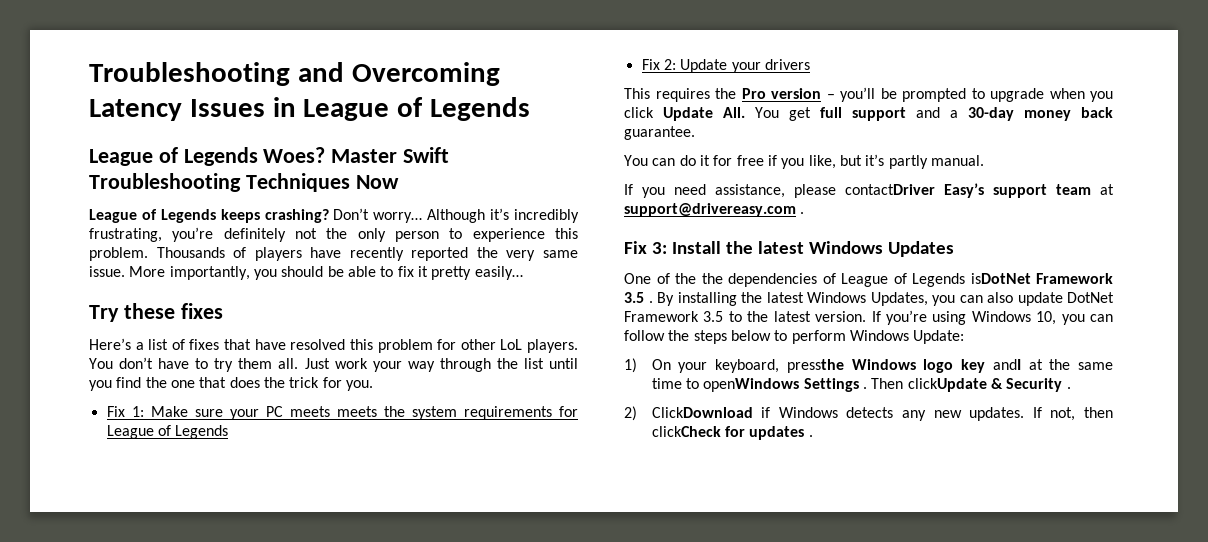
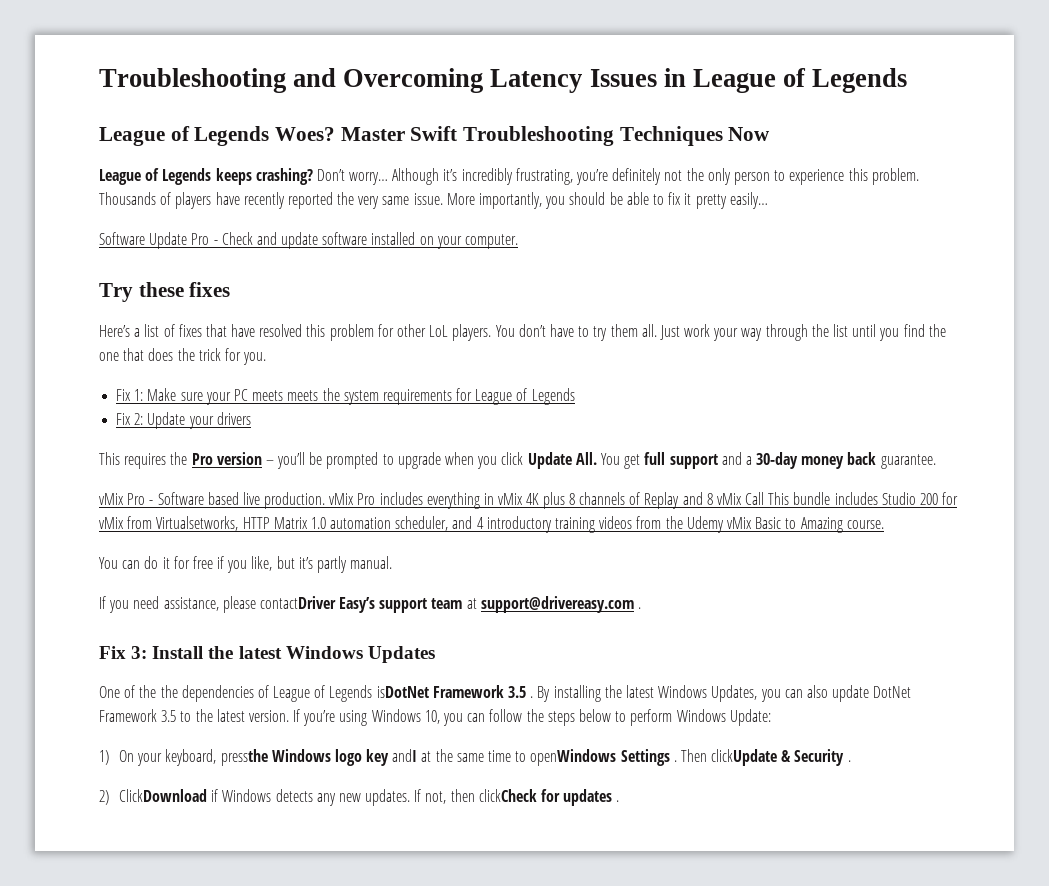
+ Software Update Pro - Check and update software installed on your computer.
+ vMix Pro - Software based live production. vMix Pro includes everything in vMix 4K plus 8 channels of Replay and 8 vMix Call This bundle includes Studio 200 for vMix from Virtualsetworks, HTTP Matrix 1.0 automation scheduler, and 4 introductory training videos from the Udemy vMix Basic to Amazing course.

